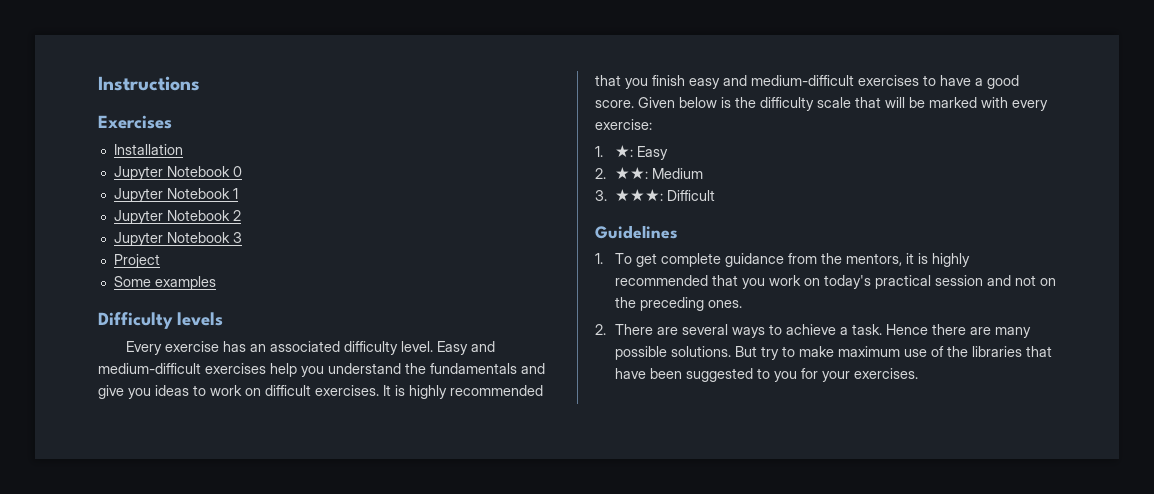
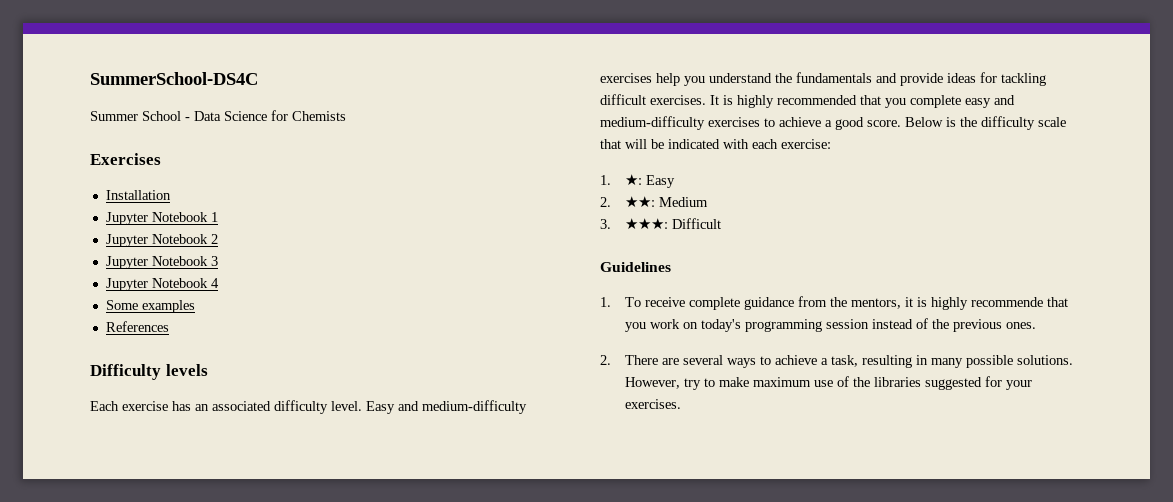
- Instructions
+ SummerSchool-DS4C
+ Summer School - Data Science for Chemists
- Jupyter Notebook 0
- Project
+ Jupyter Notebook 4
+ References
- Every exercise has an associated difficulty level.
+ Each exercise has an associated difficulty level.
- Easy and medium-difficult exercises help you understand the fundamentals and give you ideas to work on difficult exercises.
+ Easy and medium-difficulty exercises help you understand the fundamentals and provide ideas for tackling difficult exercises.
- It is highly recommended that you finish easy and medium-difficult exercises to have a good score.
+ It is highly recommended that you complete easy and medium-difficulty exercises to achieve a good score.
- Given below is the difficulty scale that will be marked with every exercise:
+ Below is the difficulty scale that will be indicated with each exercise:
- 1. To get complete guidance from the mentors, it is highly recommended that you work on today's practical session and not on the preceding ones.
+ 1. To receive complete guidance from the mentors, it is highly recommende that you work on today's programming session instead of the previous ones.
- 2. There are several ways to achieve a task. Hence there are many possible solutions.
+ 2. There are several ways to achieve a task, resulting in many possible solutions.
- But try to make maximum use of the libraries that have been suggested to you for your exercises.
+ However, try to make maximum use of the libraries suggested for your exercises.

